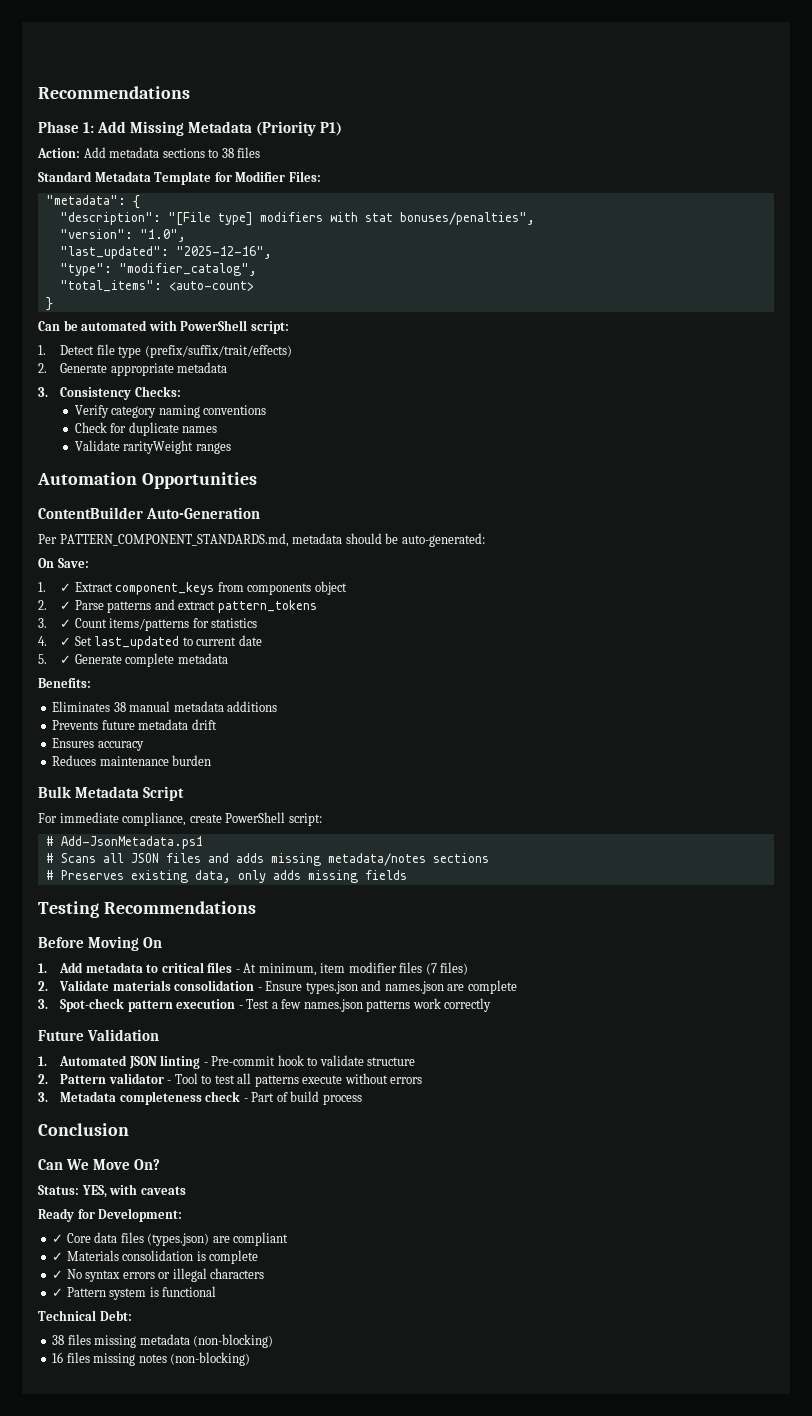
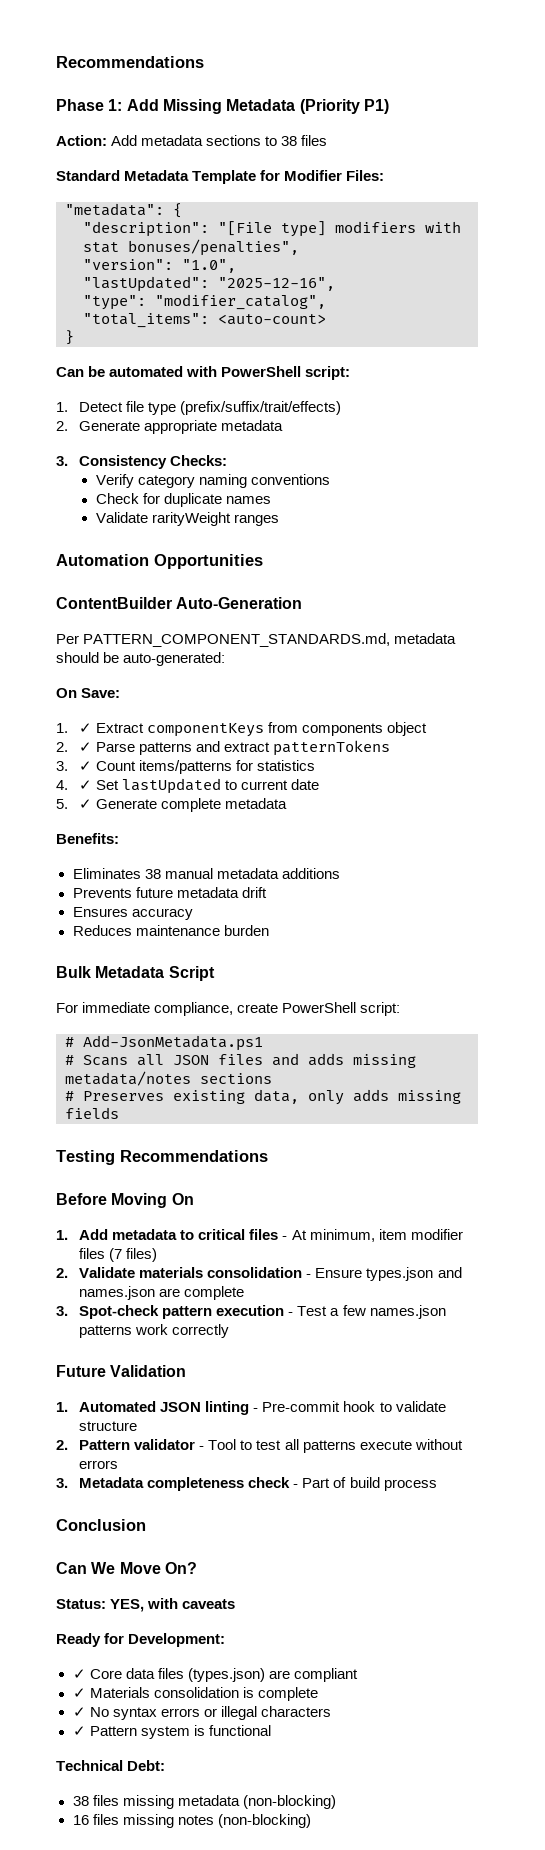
- "last_updated": "2025-12-16",
+ "lastUpdated": "2025-12-16",
- 1. ✓ Extract component_keys from components object
+ 1. ✓ Extract componentKeys from components object
- 2. ✓ Parse patterns and extract pattern_tokens
+ 2. ✓ Parse patterns and extract patternTokens
- 4. ✓ Set last_updated to current date
+ 4. ✓ Set lastUpdated to current date

